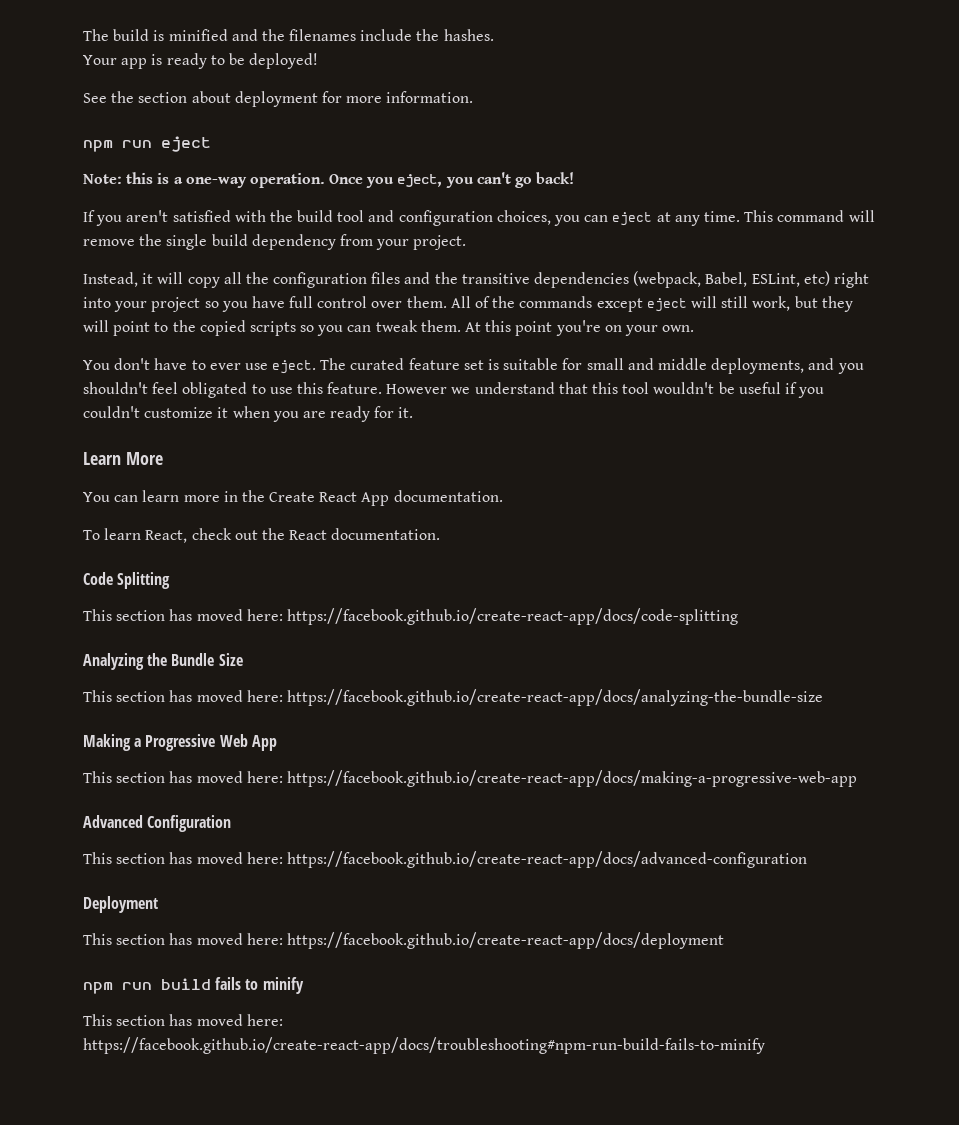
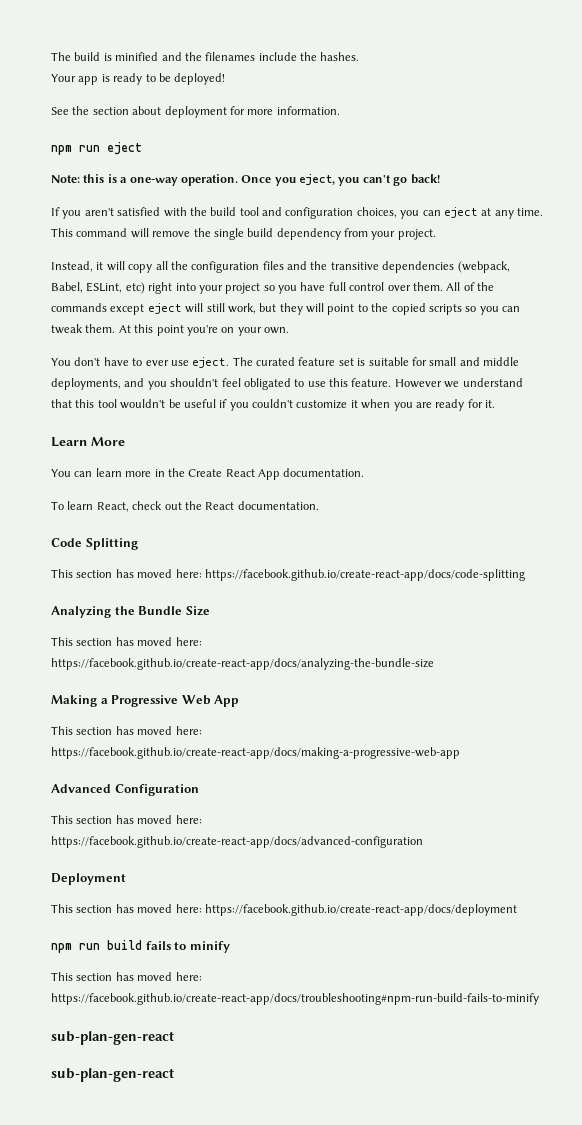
  This section has moved here: https://facebook.github.io/create-react-app/docs/troubleshooting#npm-run-build-fails-to-minify
+ sub-plan-gen-react
+ sub-plan-gen-react

